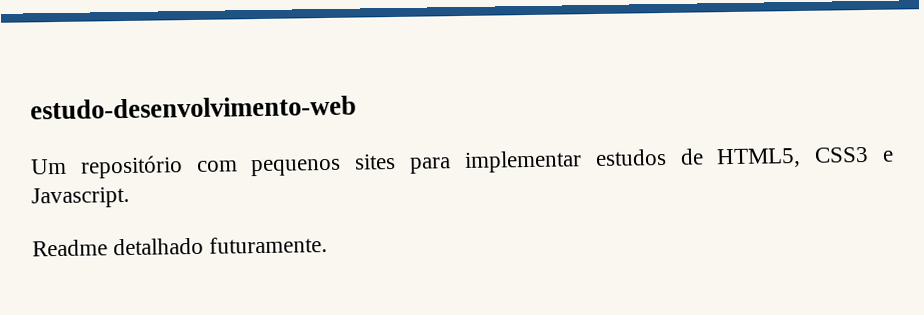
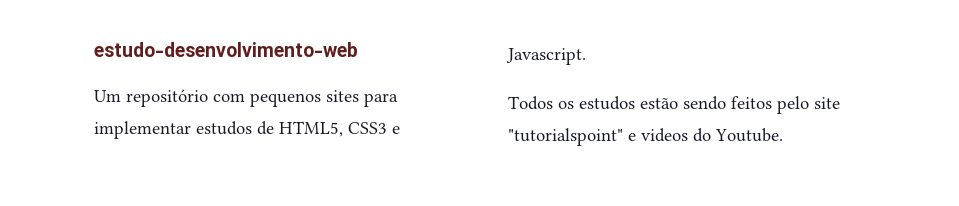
- Readme detalhado futuramente.
+ Todos os estudos estão sendo feitos pelo site "tutorialspoint" e videos do Youtube.

